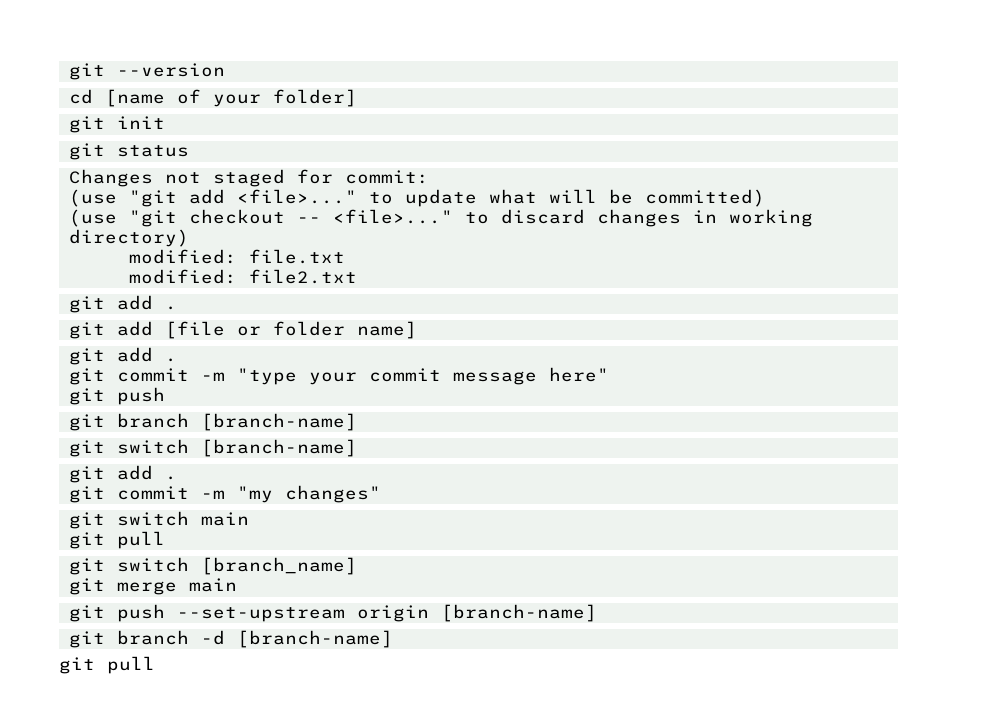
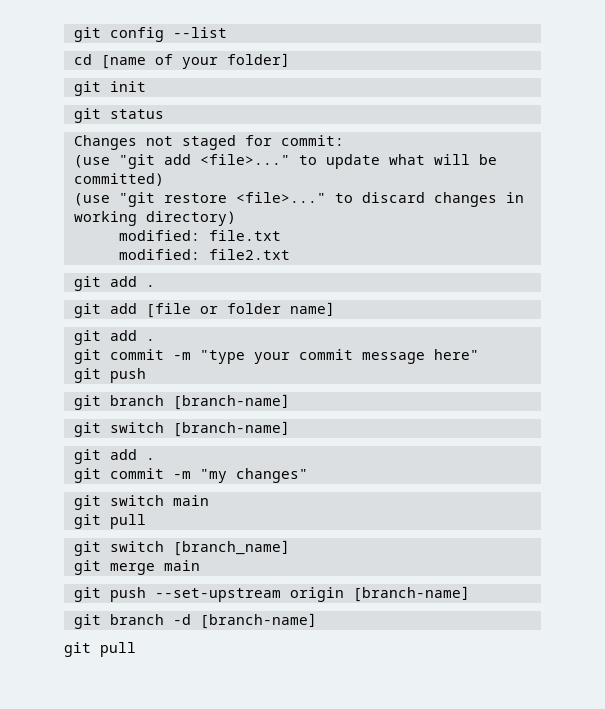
- git --version
+ git config --list
- (use "git checkout -- <file>..." to discard changes in working directory)
+ (use "git restore <file>..." to discard changes in working directory)

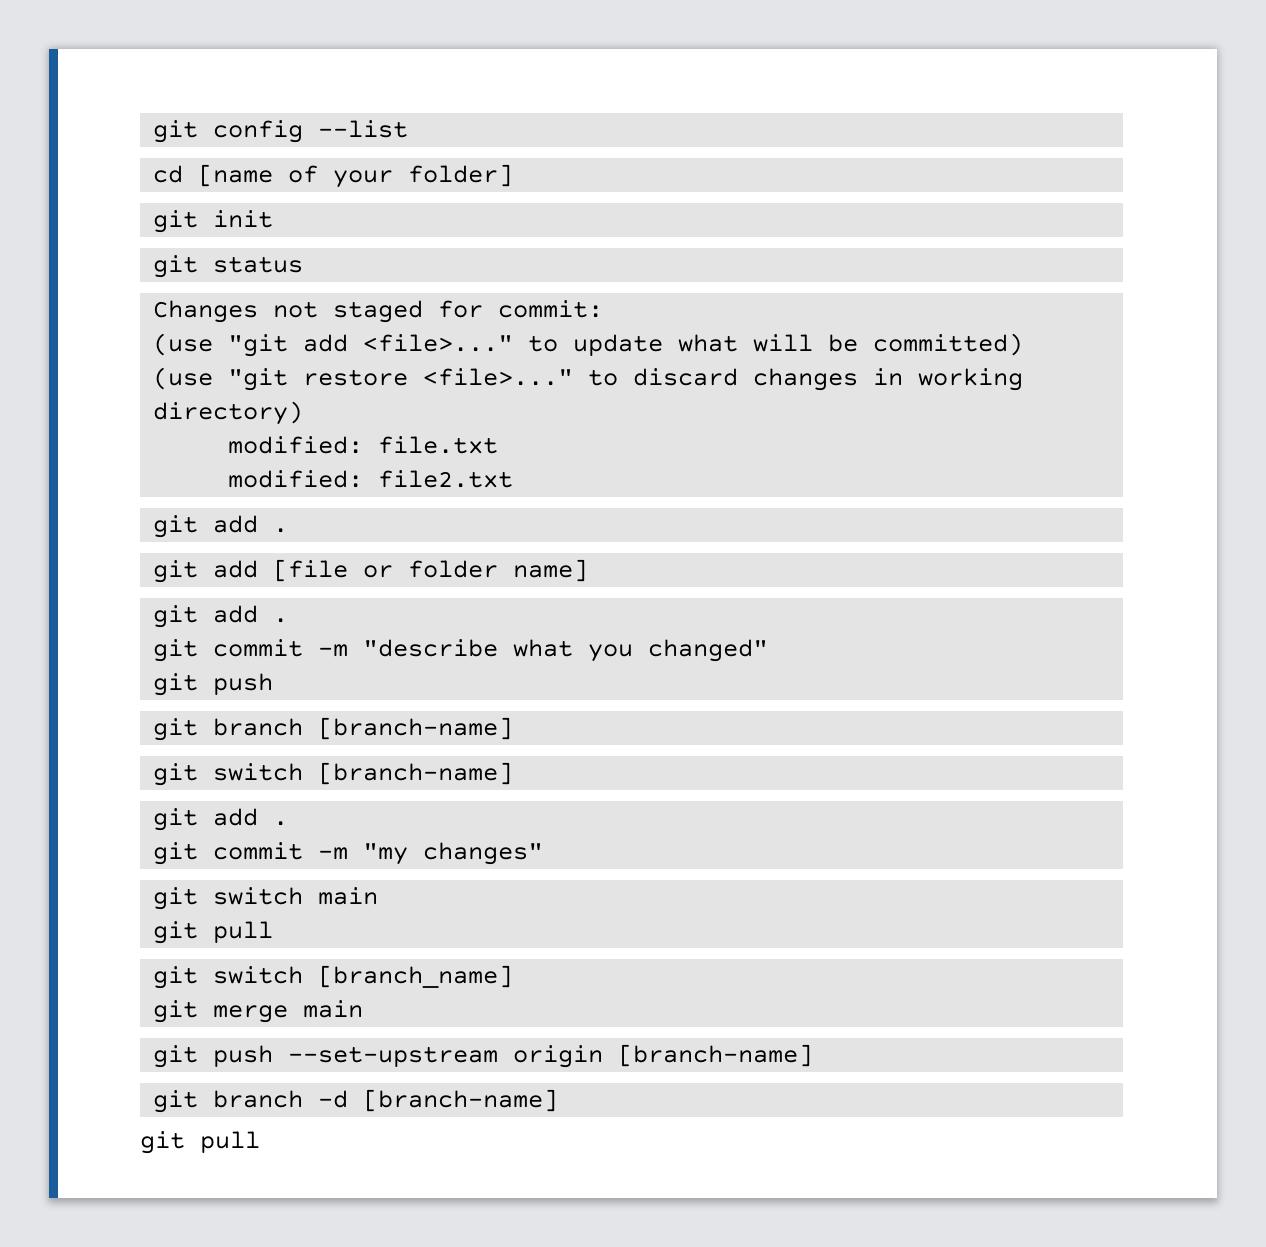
- git commit -m "type your commit message here"
+ git commit -m "describe what you changed"

